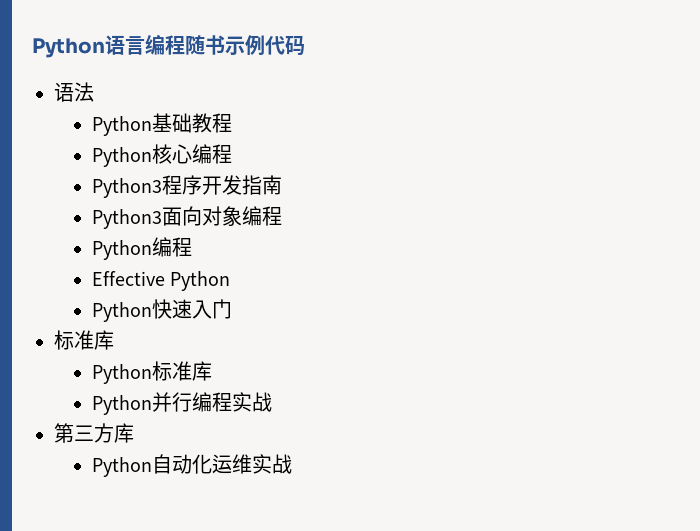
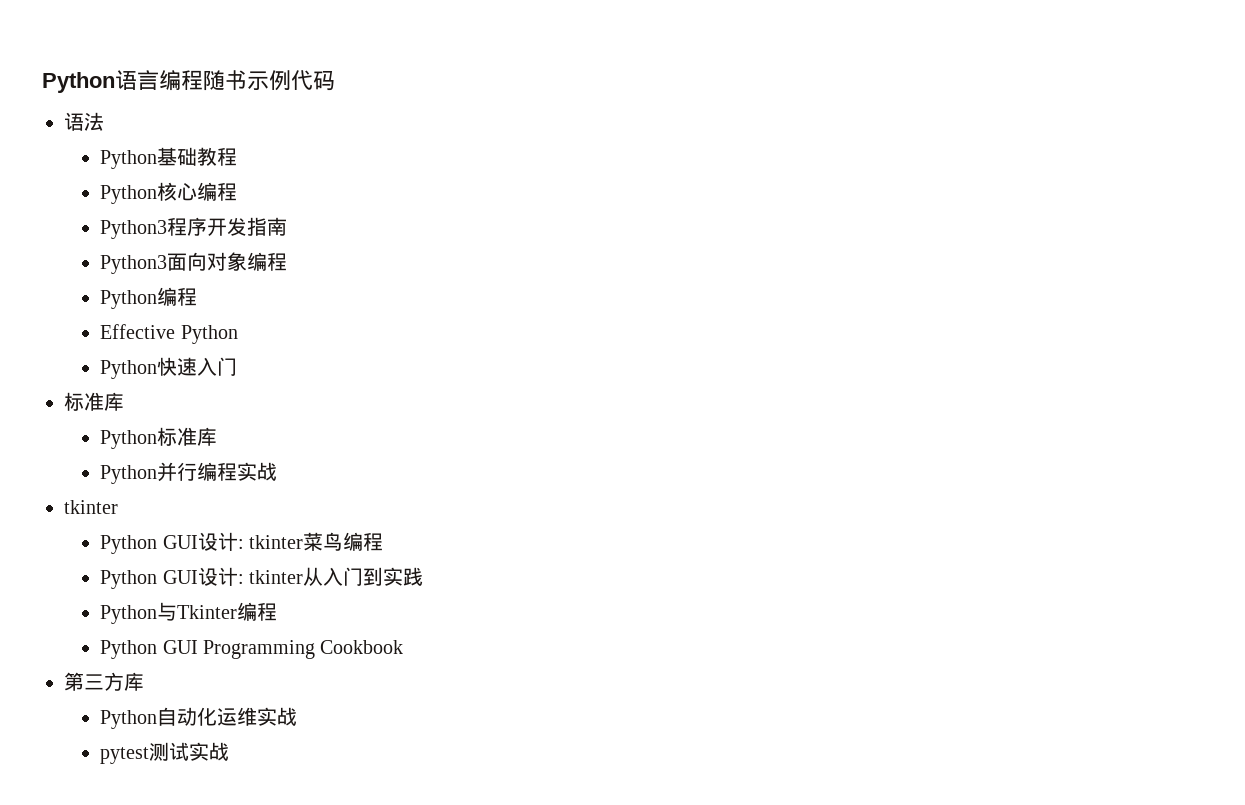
  Python并行编程实战
+ tkinter
+ Python GUI设计: tkinter菜鸟编程
+ Python GUI设计: tkinter从入门到实践
+ Python与Tkinter编程
+ Python GUI Programming Cookbook
+ pytest测试实战

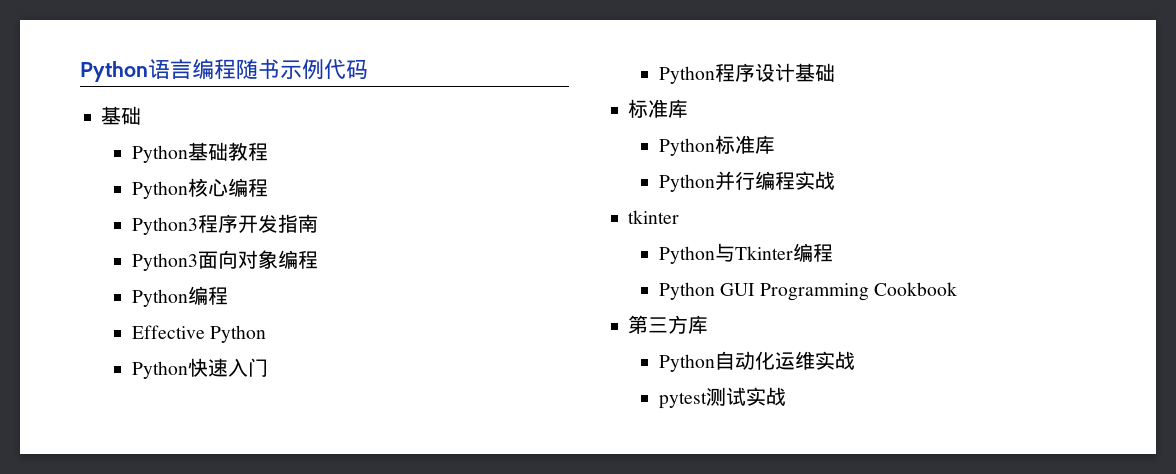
  Python语言编程随书示例代码
- 语法
+ 基础
+ Python程序设计基础
- Python GUI设计: tkinter菜鸟编程
- Python GUI设计: tkinter从入门到实践

